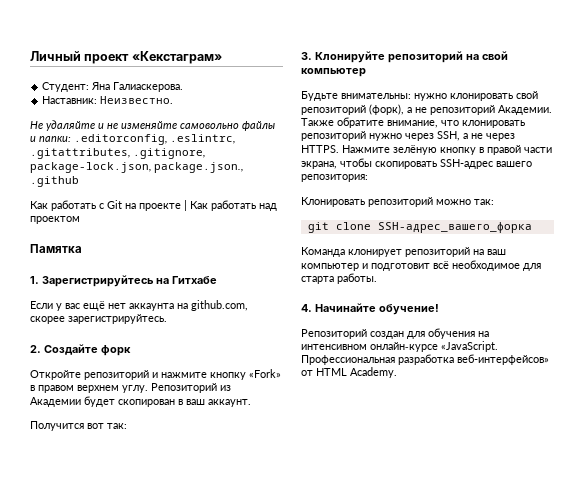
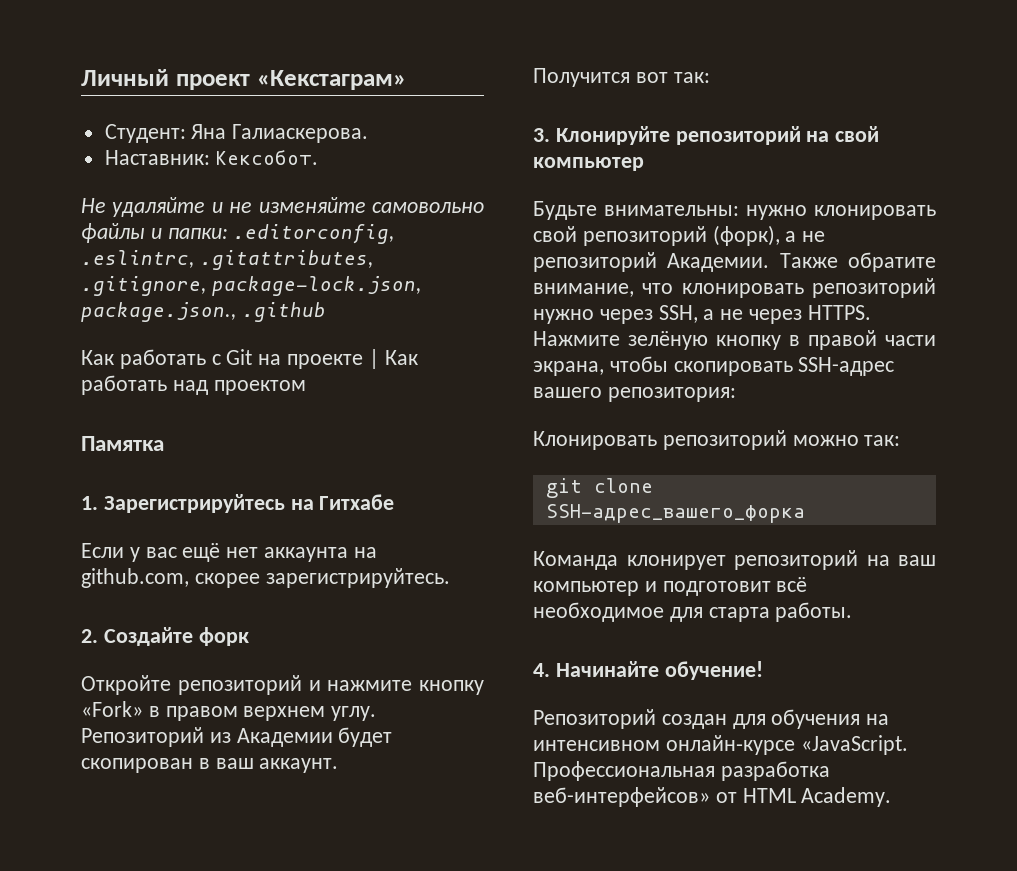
- Наставник: Неизвестно.
+ Наставник: Кексобот.

